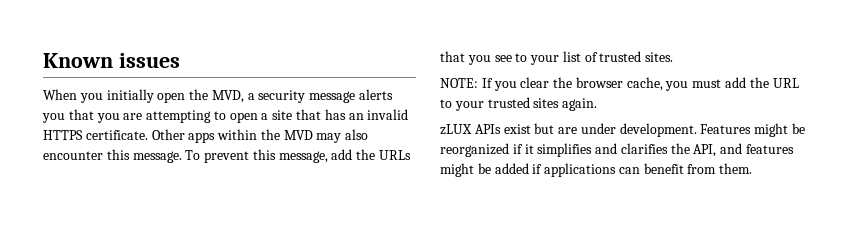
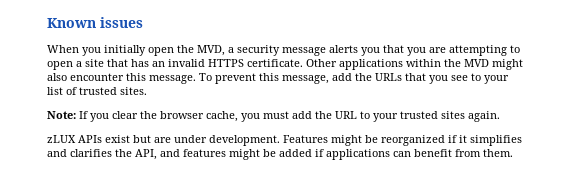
- Other apps within the MVD may also encounter this message.
+ Other applications within the MVD might also encounter this message.
- NOTE: If you clear the browser cache, you must add the URL to your trusted sites again.
+ Note: If you clear the browser cache, you must add the URL to your trusted sites again.

